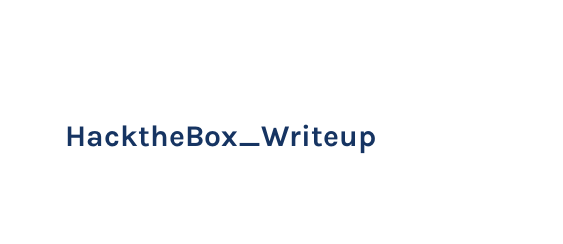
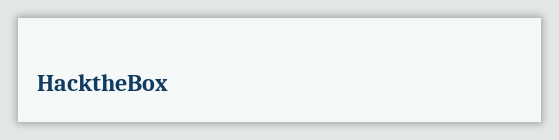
- HacktheBox_Writeup
+ HacktheBox

